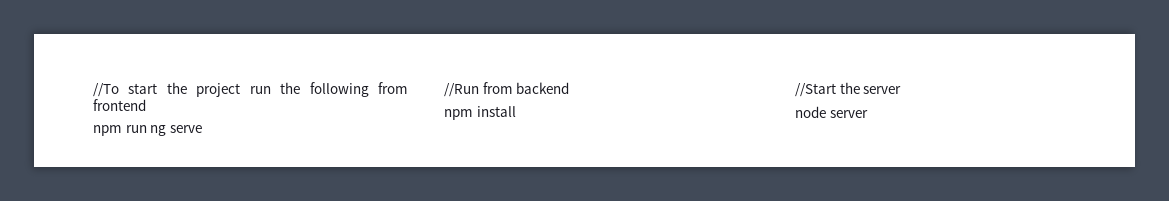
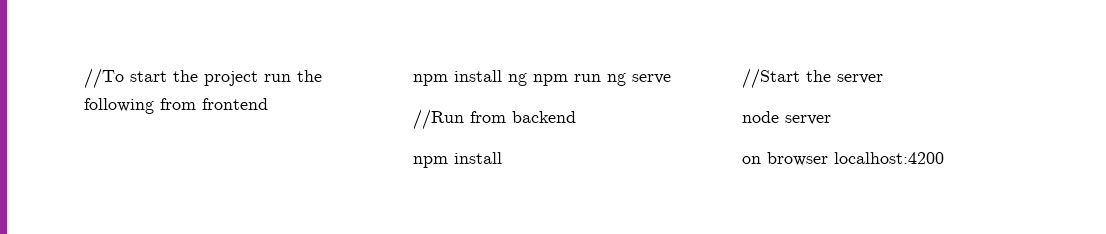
- npm run ng serve
+ npm install ng npm run ng serve
+ on browser localhost:4200

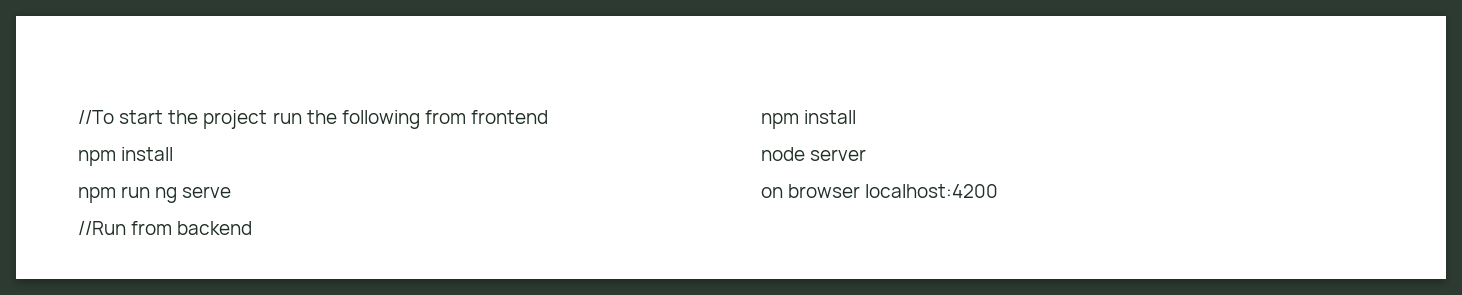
  //To start the project run the following from frontend
- npm install ng npm run ng serve
+ npm install
+ npm run ng serve
- //Start the server

